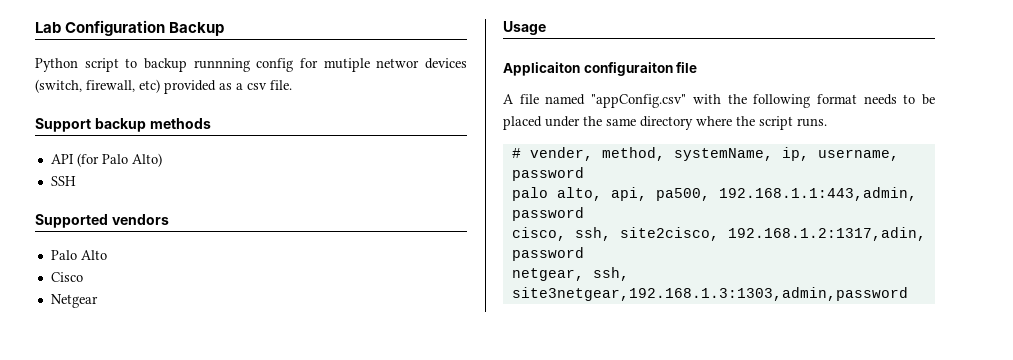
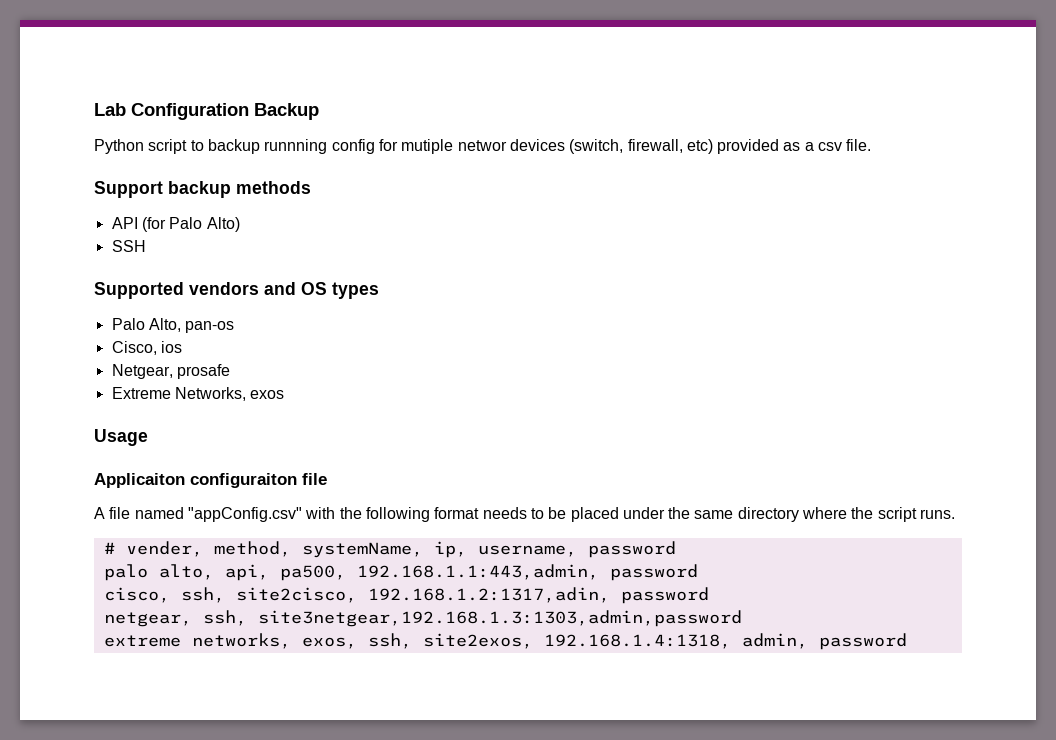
- Supported vendors
- Palo Alto
- Cisco
- Netgear
+ Supported vendors and OS types
+ Palo Alto, pan-os
+ Cisco, ios
+ Netgear, prosafe
+ Extreme Networks, exos
+ extreme networks, exos, ssh, site2exos, 192.168.1.4:1318, admin, password

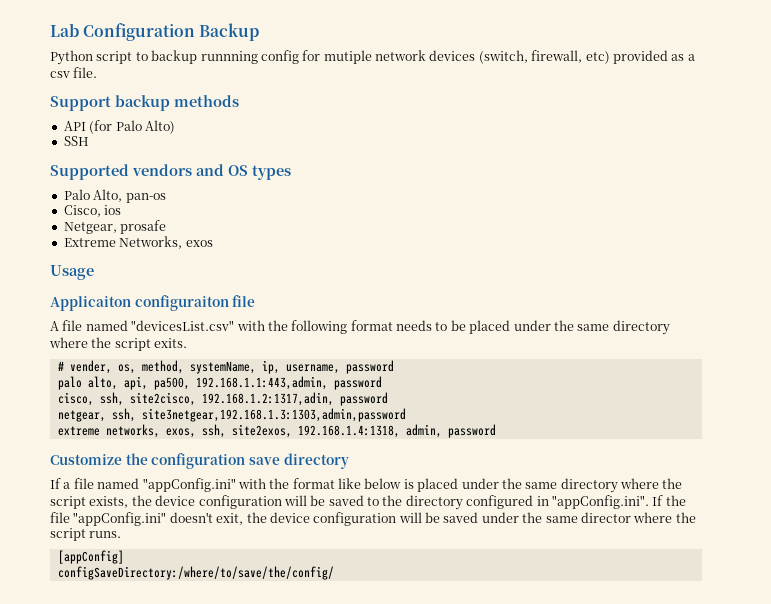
- Python script to backup runnning config for mutiple networ devices (switch, firewall, etc) provided as a csv file.
+ Python script to backup runnning config for mutiple network devices (switch, firewall, etc) provided as a csv file.
- A file named "appConfig.csv" with the following format needs to be placed under the same directory where the script runs.
+ A file named "devicesList.csv" with the following format needs to be placed under the same directory where the script exits.
- # vender, method, systemName, ip, username, password
+ # vender, os, method, systemName, ip, username, password
+ Customize the configuration save directory
+ If a file named "appConfig.ini" with the format like below is placed under the same directory where the script exists, the device configuration will be saved to the directory configured in "appConfig.ini". If the file "appConfig.ini" doesn't exit, the device configuration will be saved under the same director where the script runs.
+ [appConfig]
+ configSaveDirectory:/where/to/save/the/config/

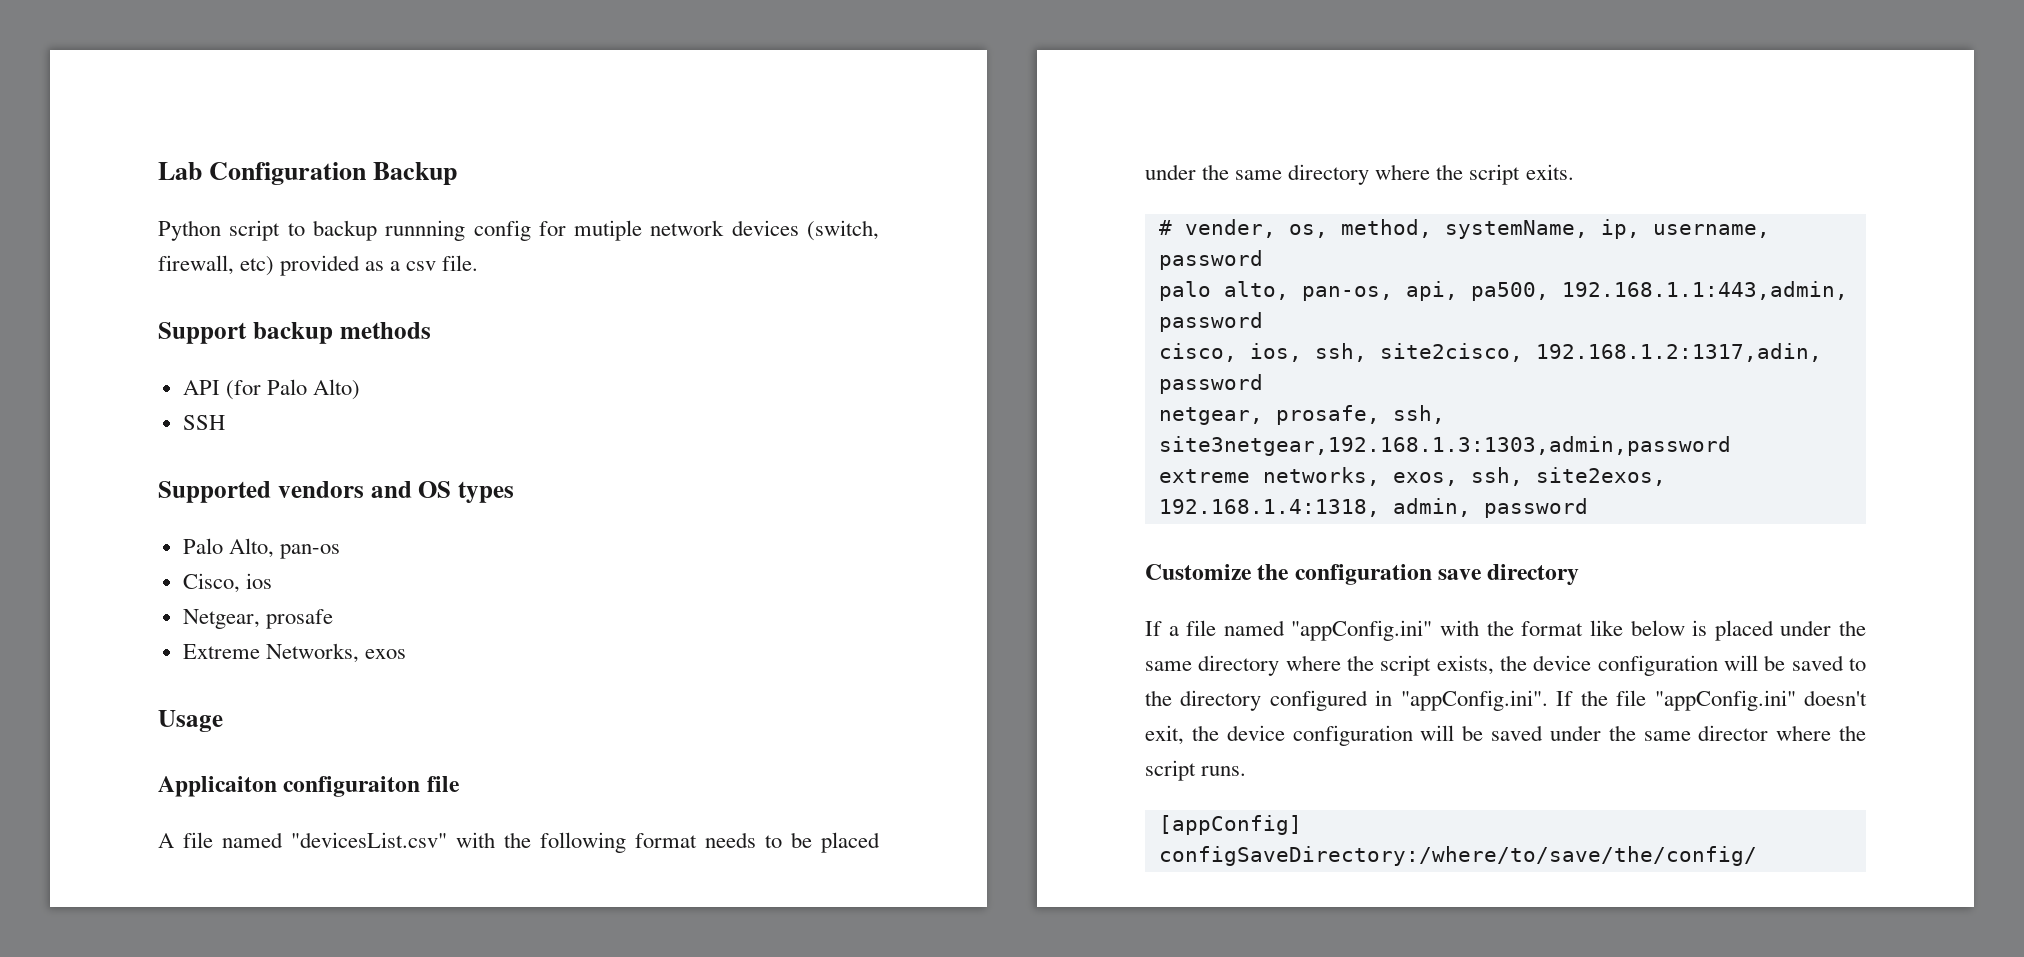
- palo alto, api, pa500, 192.168.1.1:443,admin, password
+ palo alto, pan-os, api, pa500, 192.168.1.1:443,admin, password
- cisco, ssh, site2cisco, 192.168.1.2:1317,adin, password
+ cisco, ios, ssh, site2cisco, 192.168.1.2:1317,adin, password
- netgear, ssh, site3netgear,192.168.1.3:1303,admin,password
+ netgear, prosafe, ssh, site3netgear,192.168.1.3:1303,admin,password

